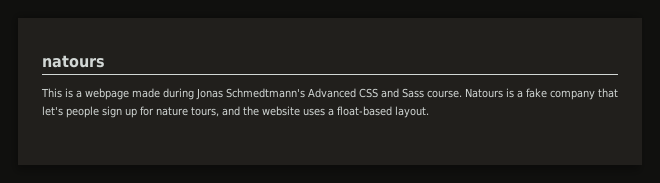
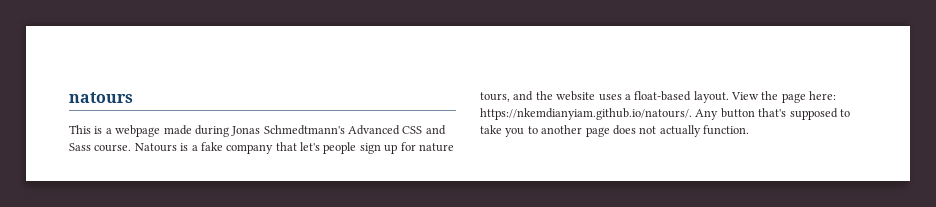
+ View the page here: https://nkemdianyiam.github.io/natours/. Any button that's supposed to take you to another page does not actually function.

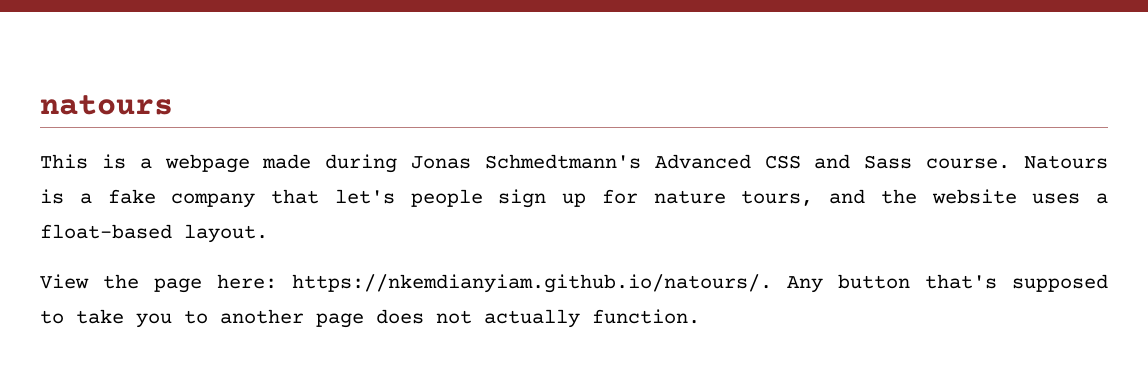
- Natours is a fake company that let's people sign up for nature tours, and the website uses a float-based layout. View the page here: https://nkemdianyiam.github.io/natours/. Any button that's supposed to take you to another page does not actually function.
+ Natours is a fake company that let's people sign up for nature tours, and the website uses a float-based layout.
+ View the page here: https://nkemdianyiam.github.io/natours/. Any button that's supposed to take you to another page does not actually function.

